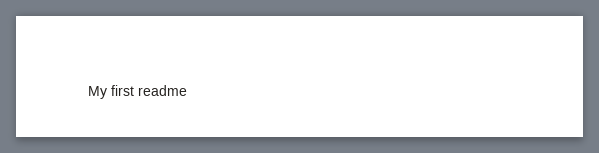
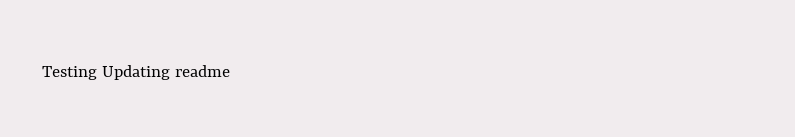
- My first readme
+ Testing Updating readme

